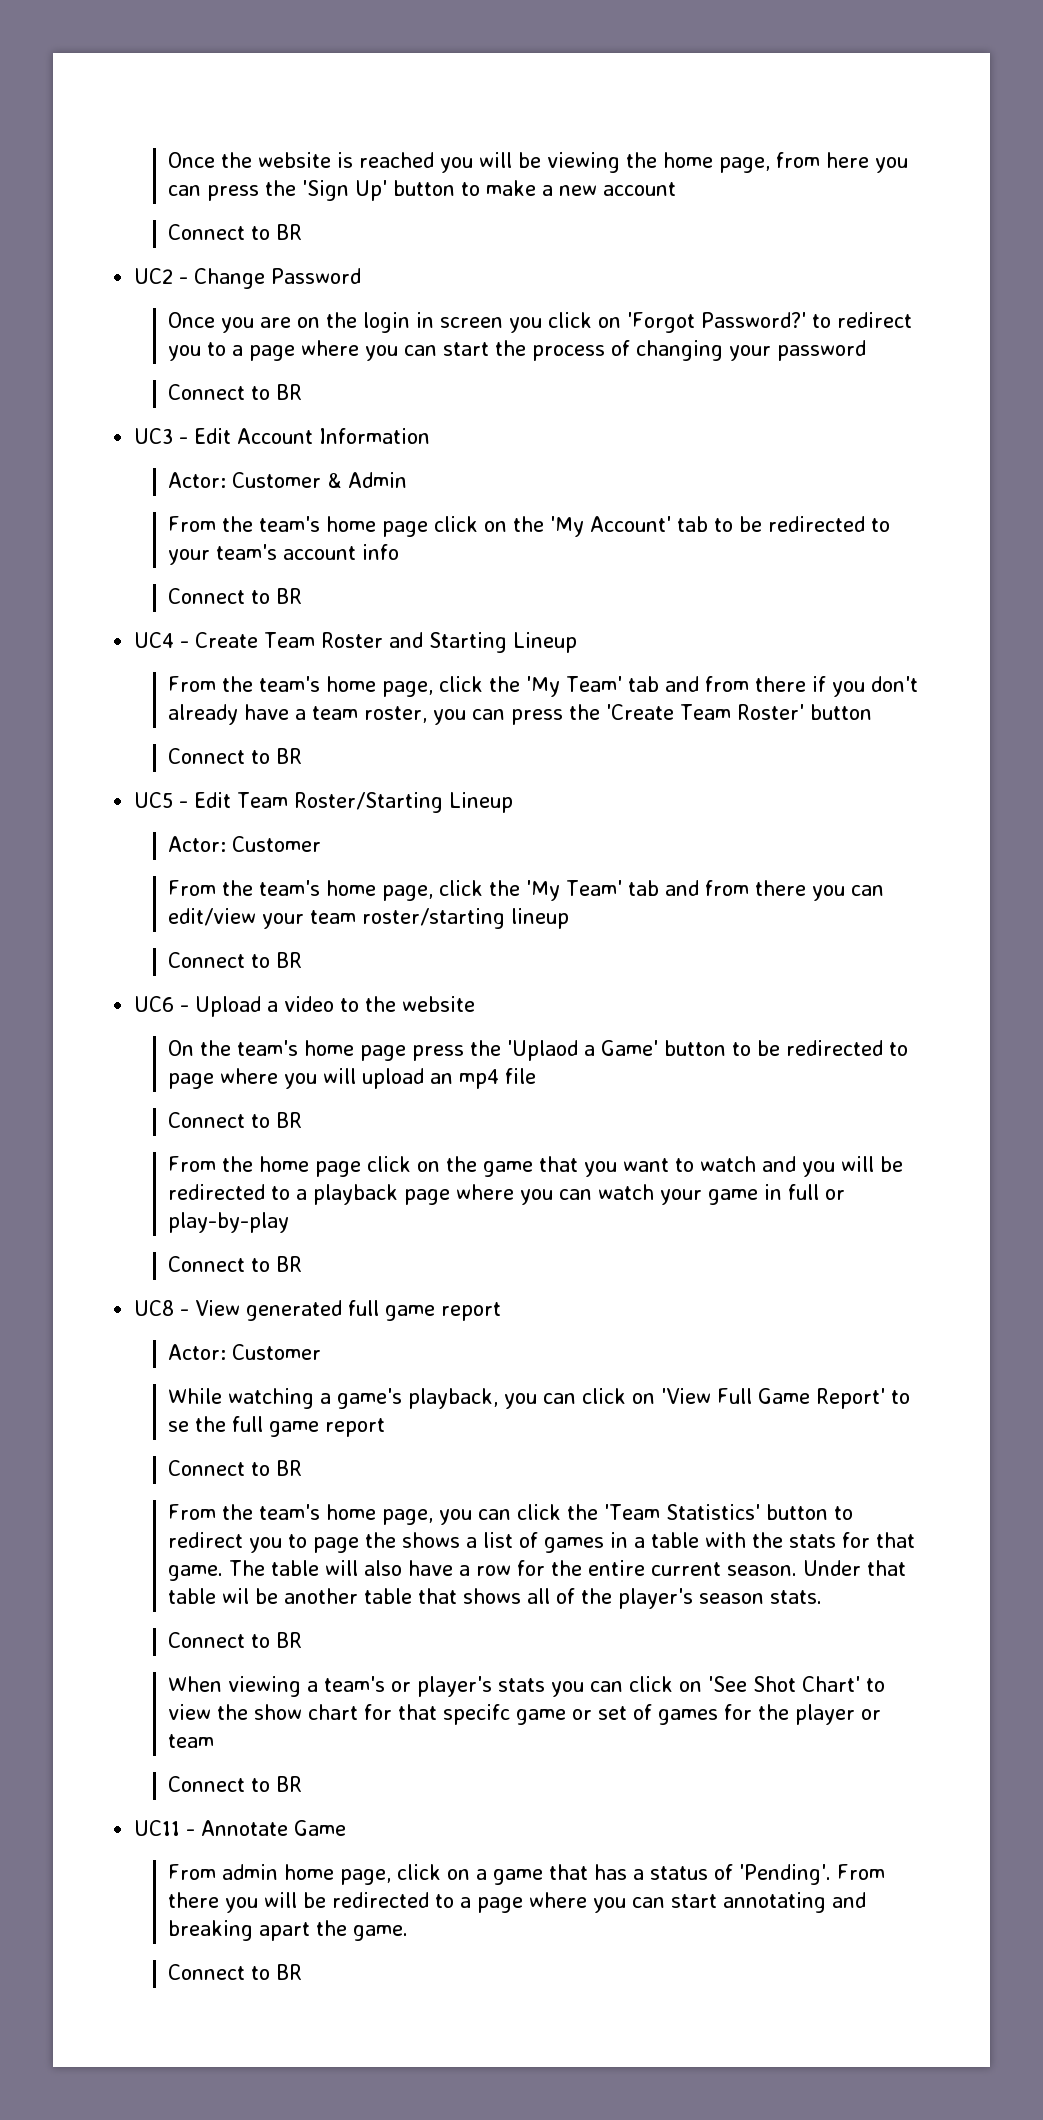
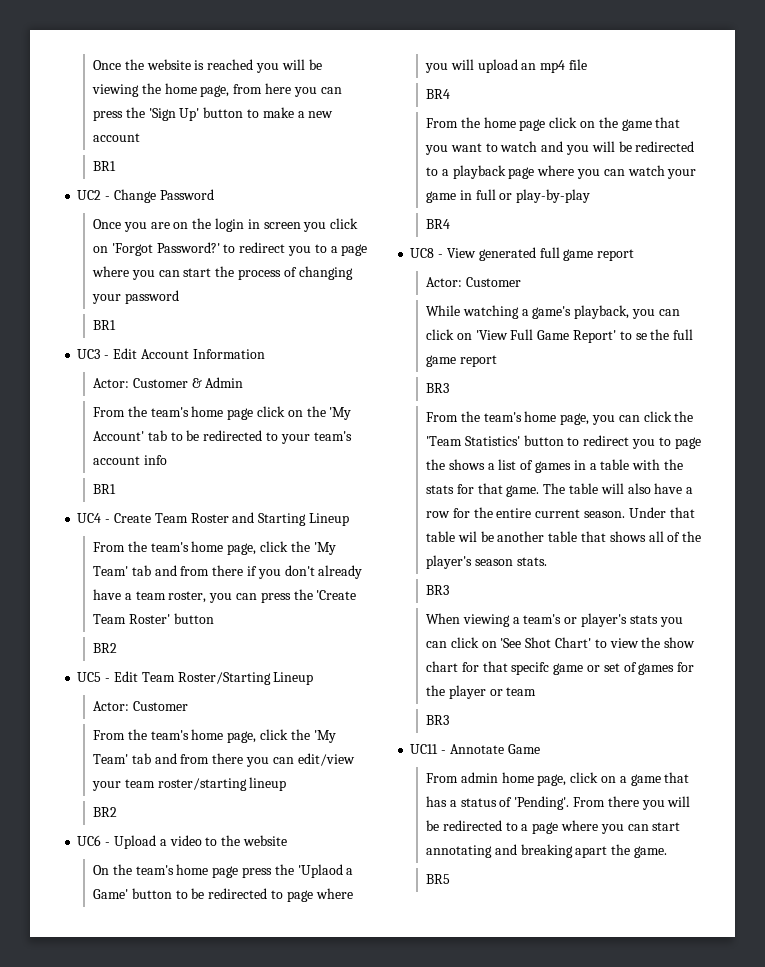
  Once the website is reached you will be viewing the home page, from here you can press the 'Sign Up' button to make a new account
- Connect to BR
+ BR1
  Once you are on the login in screen you click on 'Forgot Password?' to redirect you to a page where you can start the process of changing your password
- Connect to BR
+ BR1
  From the team's home page click on the 'My Account' tab to be redirected to your team's account info
- Connect to BR
+ BR1
  From the team's home page, click the 'My Team' tab and from there if you don't already have a team roster, you can press the 'Create Team Roster' button
- Connect to BR
+ BR2
  From the team's home page, click the 'My Team' tab and from there you can edit/view your team roster/starting lineup
- Connect to BR
+ BR2
  On the team's home page press the 'Uplaod a Game' button to be redirected to page where you will upload an mp4 file
- Connect to BR
+ BR4
  From the home page click on the game that you want to watch and you will be redirected to a playback page where you can watch your game in full or play-by-play
- Connect to BR
+ BR4
  While watching a game's playback, you can click on 'View Full Game Report' to se the full game report
- Connect to BR
+ BR3
  Under that table wil be another table that shows all of the player's season stats.
- Connect to BR
+ BR3
  When viewing a team's or player's stats you can click on 'See Shot Chart' to view the show chart for that specifc game or set of games for the player or team
- Connect to BR
+ BR3
  From there you will be redirected to a page where you can start annotating and breaking apart the game.
- Connect to BR
+ BR5

